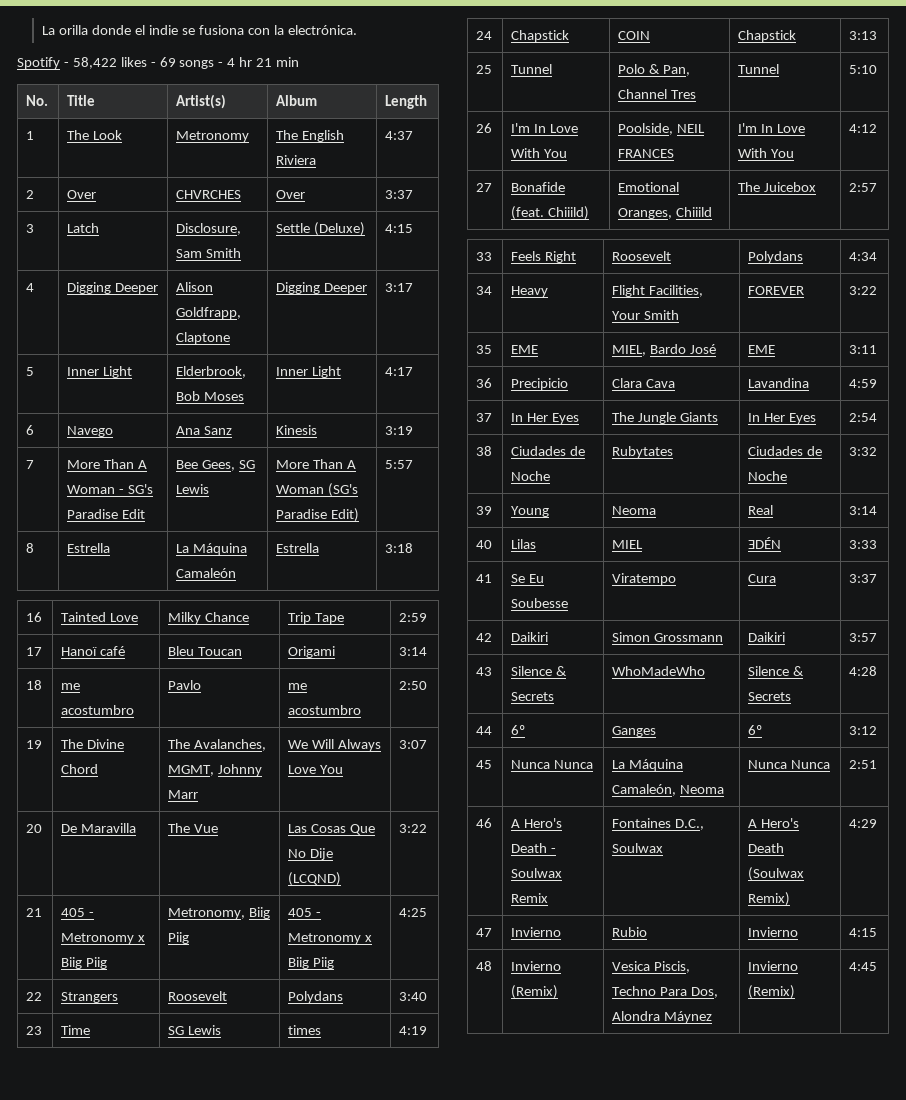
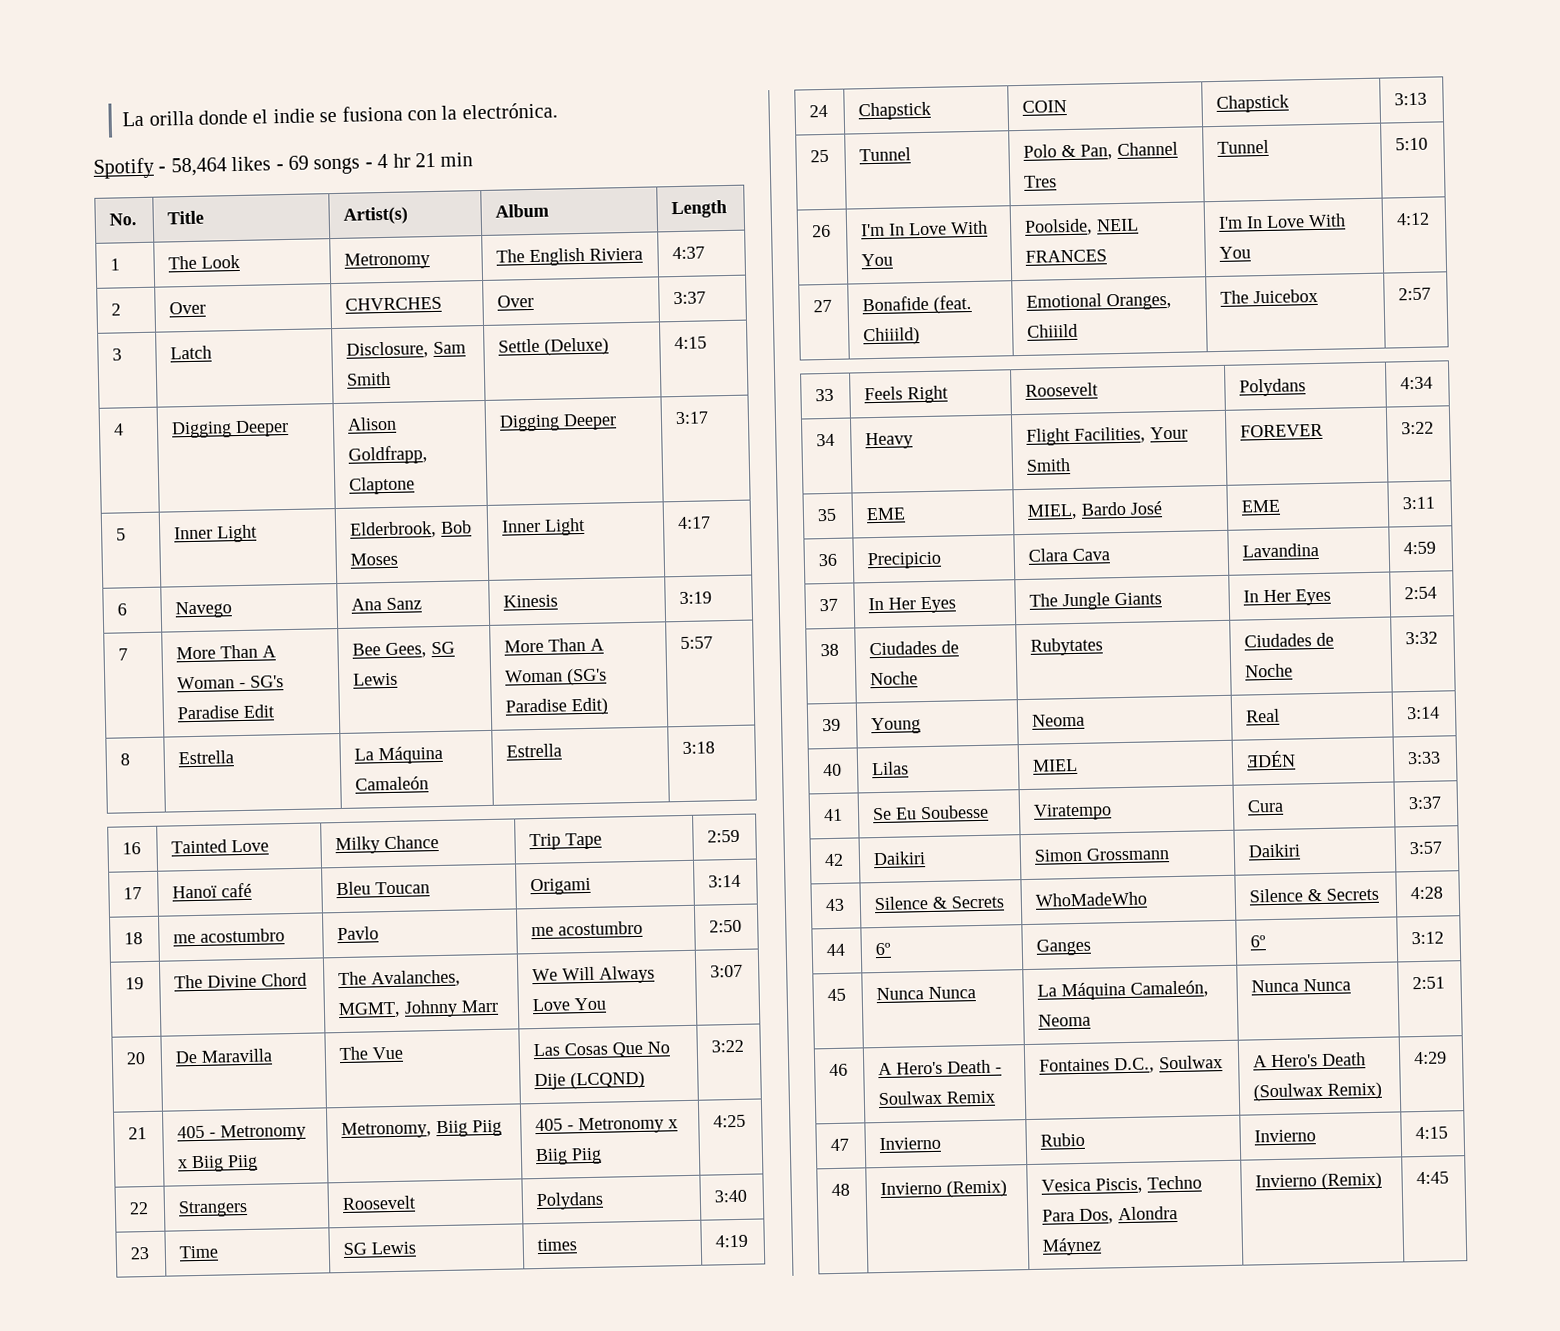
- Spotify - 58,422 likes - 69 songs - 4 hr 21 min
+ Spotify - 58,464 likes - 69 songs - 4 hr 21 min

